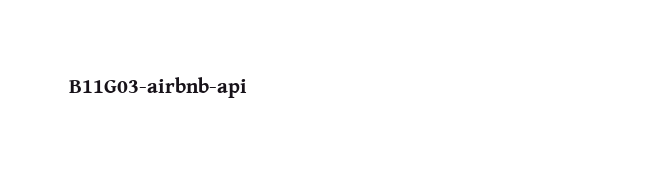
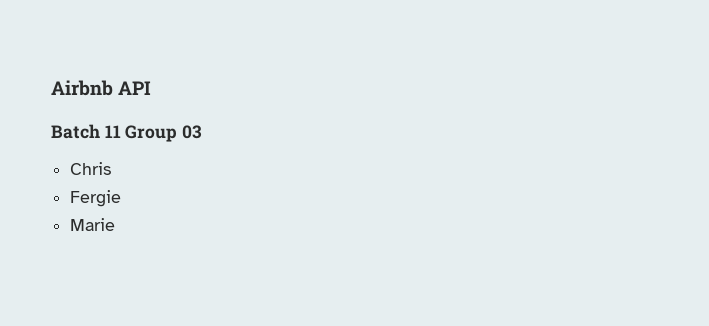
- B11G03-airbnb-api
+ Airbnb API
+ Batch 11 Group 03
+ Chris
+ Fergie
+ Marie

